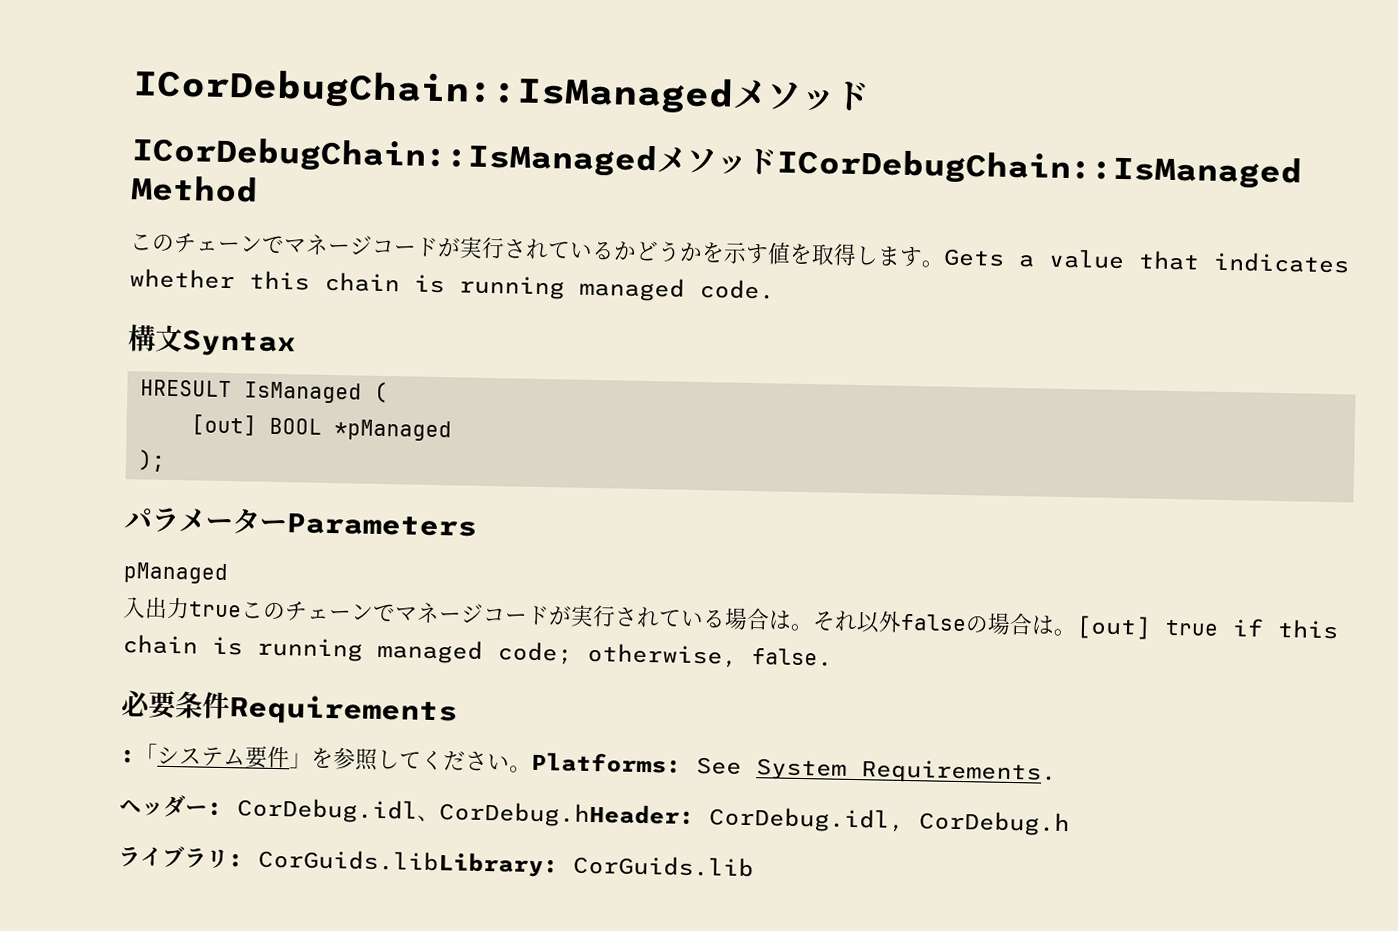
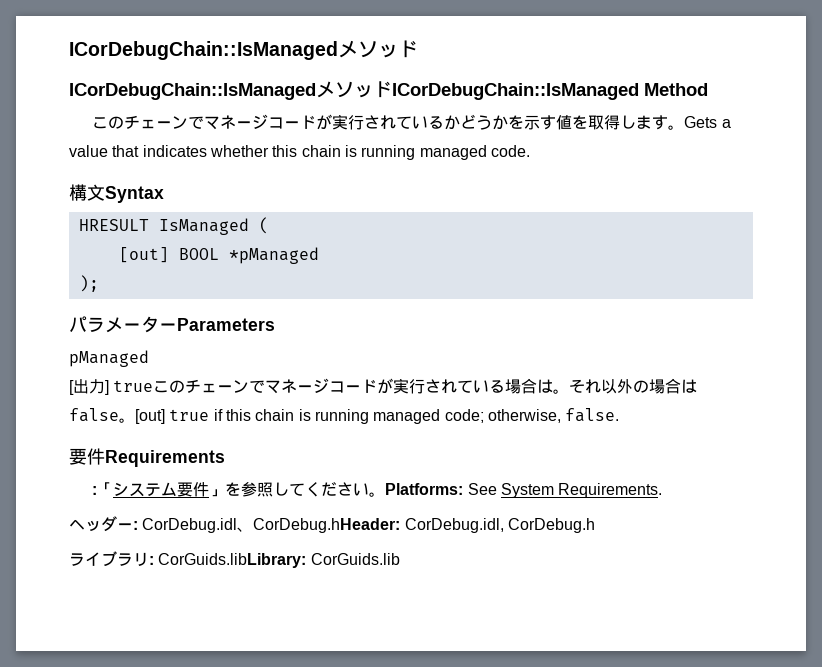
- 入出力trueこのチェーンでマネージコードが実行されている場合は。
+ [出力] trueこのチェーンでマネージコードが実行されている場合は。
- それ以外falseの場合は。
+ それ以外の場合はfalse。
- 必要条件Requirements
+ 要件Requirements

